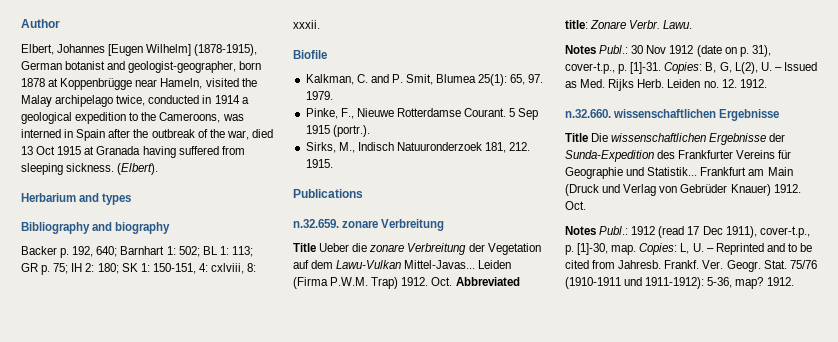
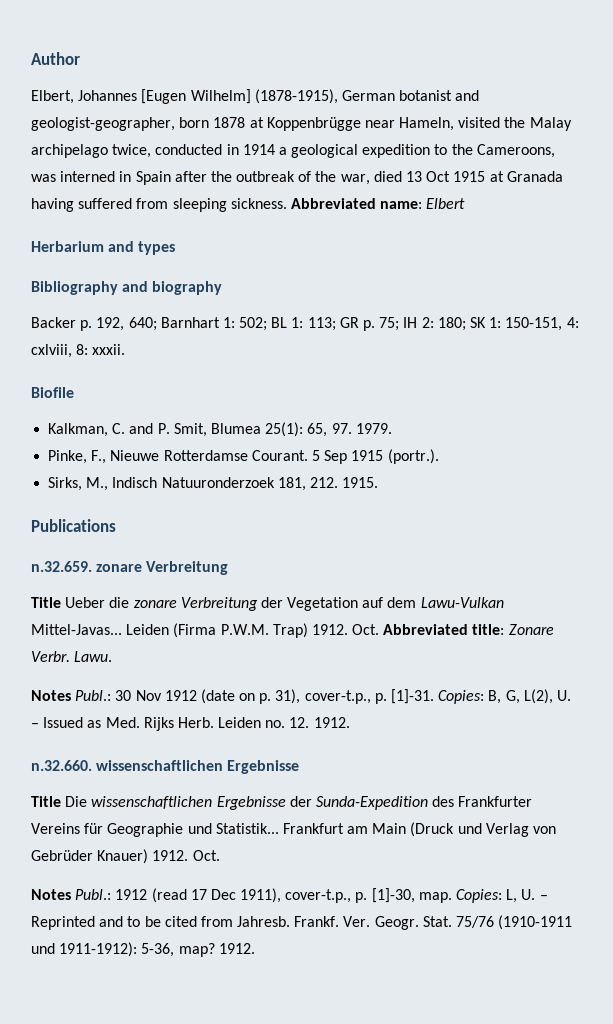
- (Elbert).
+ Abbreviated name: Elbert

